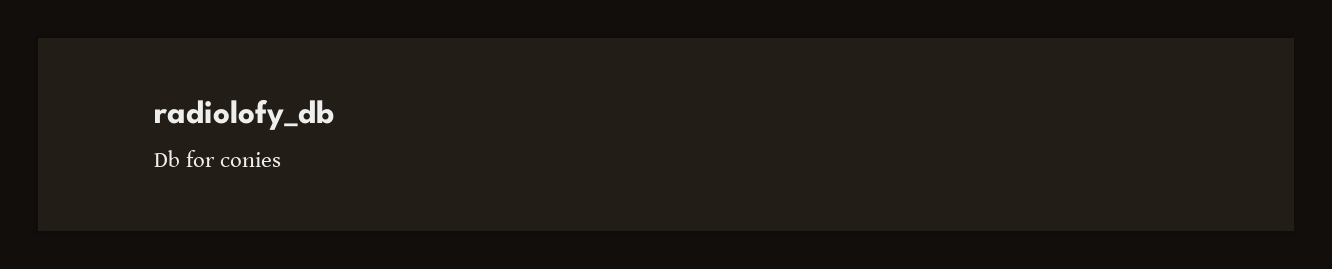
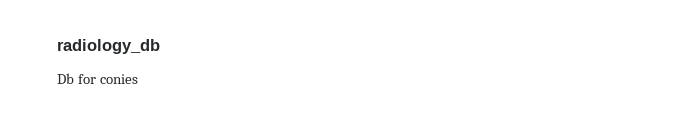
- radiolofy_db
+ radiology_db

